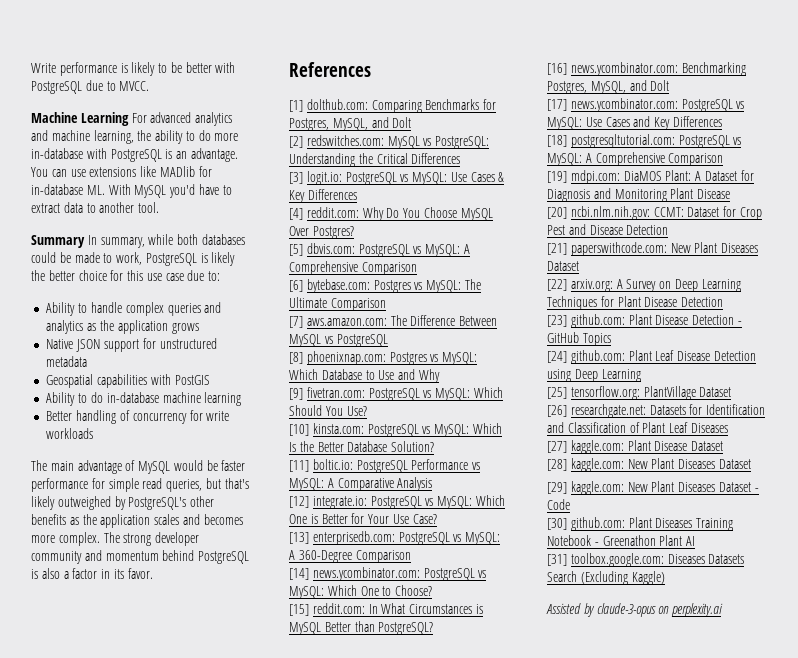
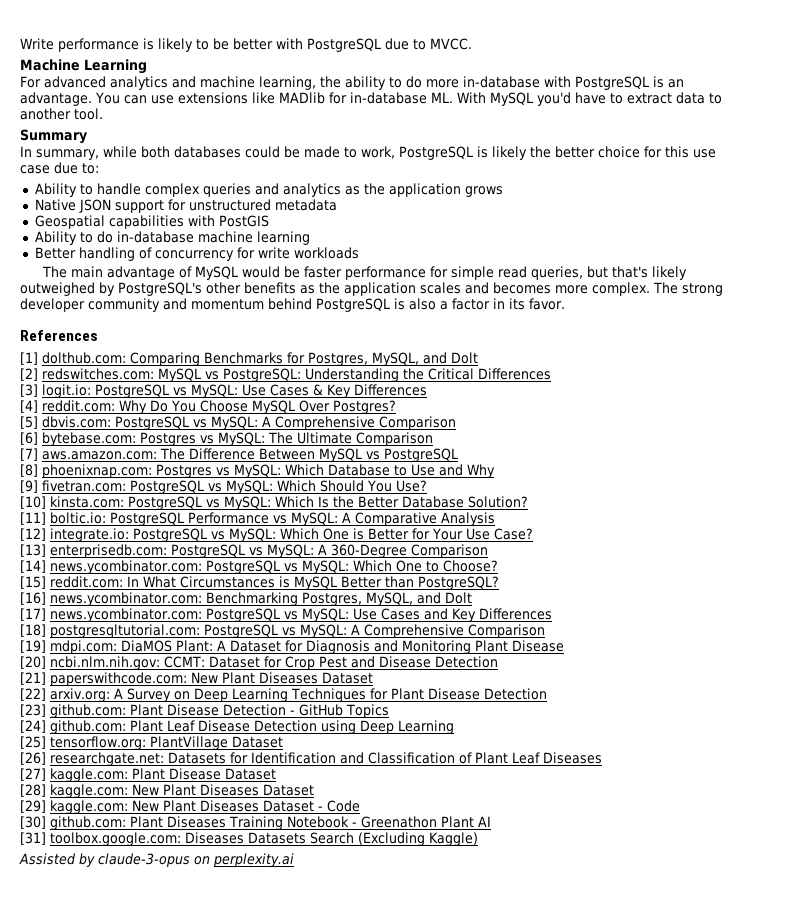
- Machine Learning For advanced analytics and machine learning, the ability to do more in-database with PostgreSQL is an advantage.
+ Machine Learning
+ For advanced analytics and machine learning, the ability to do more in-database with PostgreSQL is an advantage.
- Summary In summary, while both databases could be made to work, PostgreSQL is likely the better choice for this use case due to:
+ Summary
+ In summary, while both databases could be made to work, PostgreSQL is likely the better choice for this use case due to:

